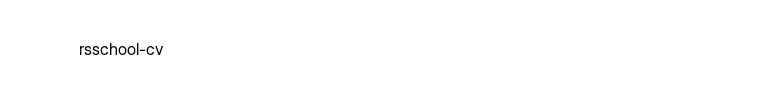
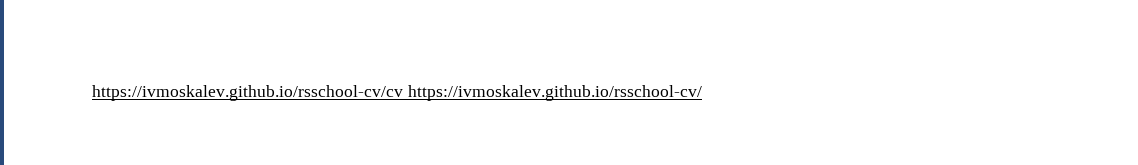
- rsschool-cv
+ https://ivmoskalev.github.io/rsschool-cv/cv https://ivmoskalev.github.io/rsschool-cv/

